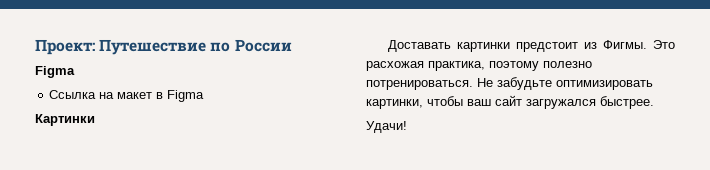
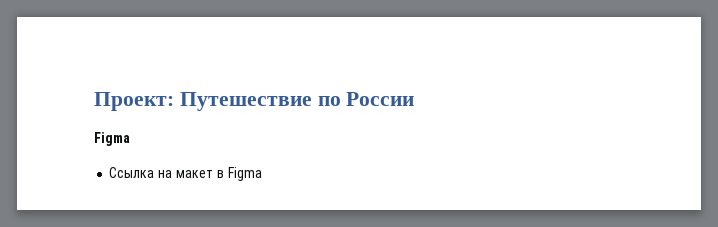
- Картинки
- Доставать картинки предстоит из Фигмы. Это расхожая практика, поэтому полезно потренироваться. Не забудьте оптимизировать картинки, чтобы ваш сайт загружался быстрее.
- Удачи!

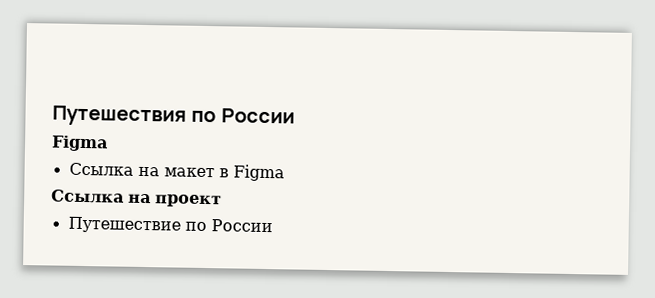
- Проект: Путешествие по России
+ Путешествия по России
+ Ссылка на проект
+ Путешествие по России

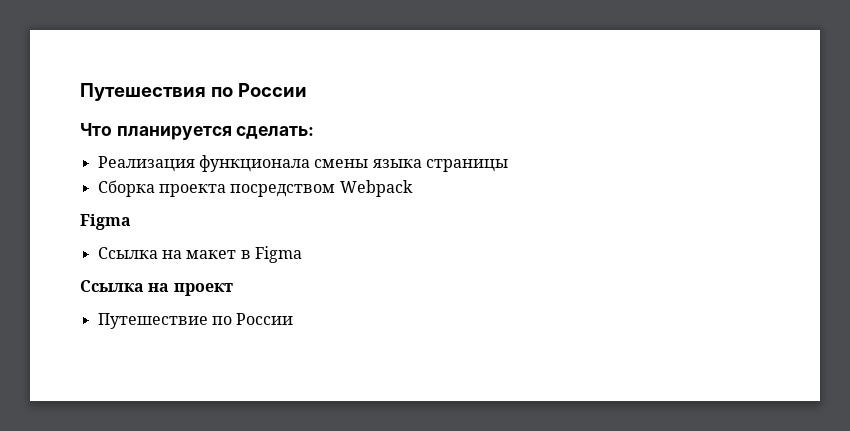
+ Что планируется сделать:
+ Реализация функционала смены языка страницы
+ Сборка проекта посредством Webpack

